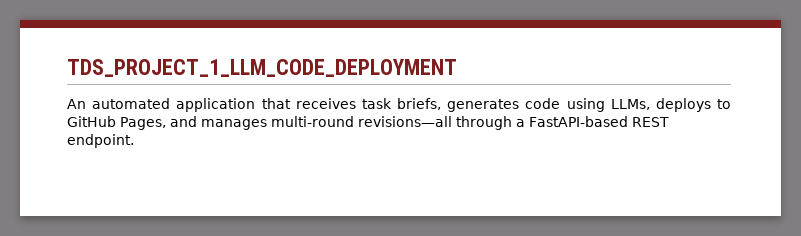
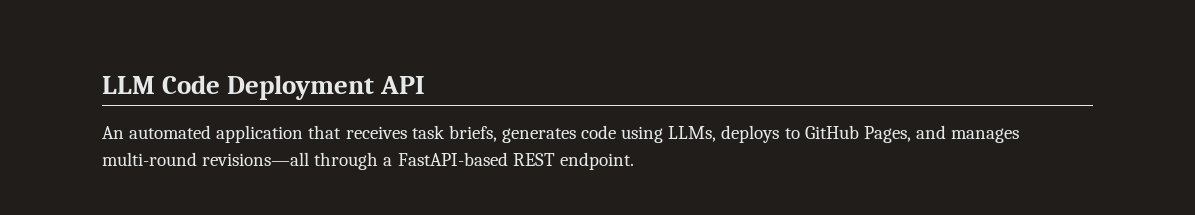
- TDS_PROJECT_1_LLM_CODE_DEPLOYMENT
+ LLM Code Deployment API

